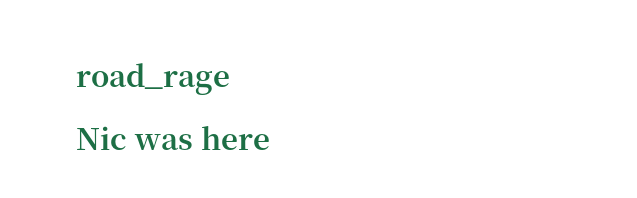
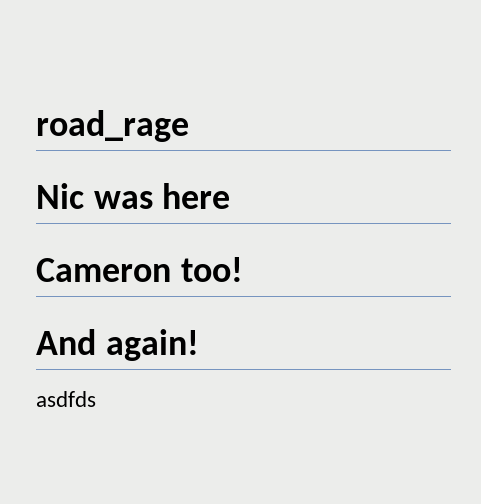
+ Cameron too!
+ And again!
+ asdfds

